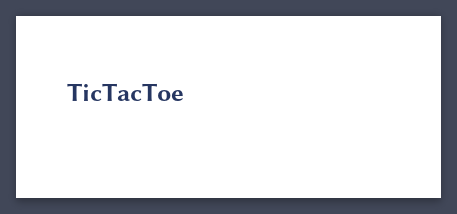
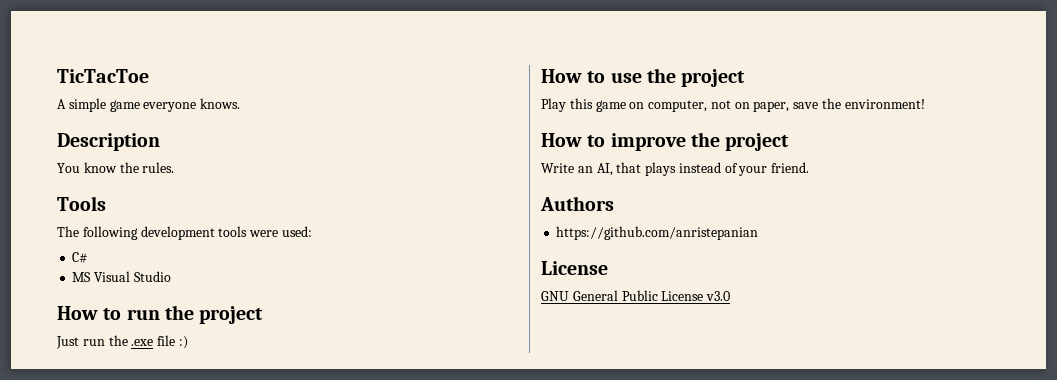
+ A simple game everyone knows.
+ Description
+ You know the rules.
+ Tools
+ The following development tools were used:
+ C#
+ MS Visual Studio
+ How to run the project
+ Just run the .exe file :)
+ How to use the project
+ Play this game on computer, not on paper, save the environment!
+ How to improve the project
+ Write an AI, that plays instead of your friend.
+ Authors
+ https://github.com/anristepanian
+ License
+ GNU General Public License v3.0

